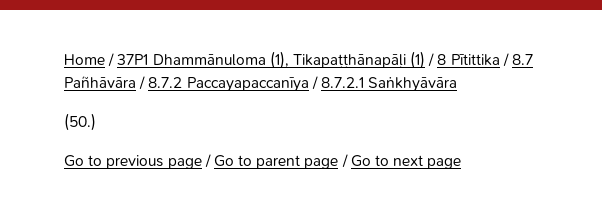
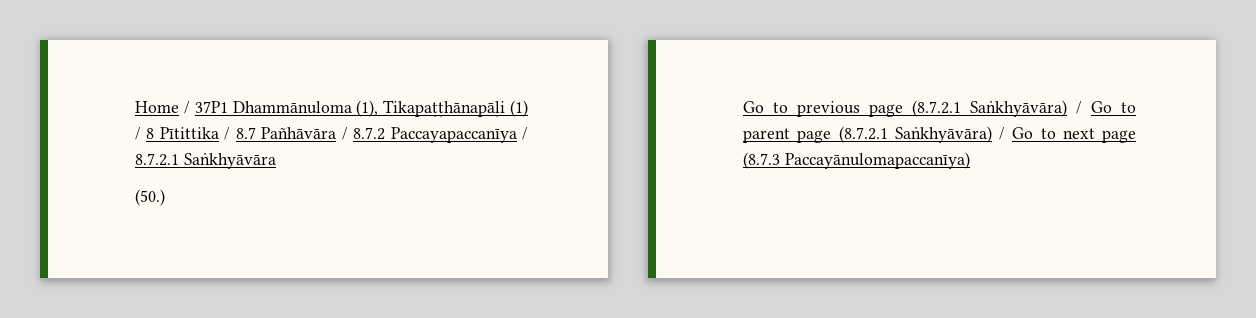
- Go to previous page / Go to parent page / Go to next page
+ Go to previous page (8.7.2.1 Saṅkhyāvāra) / Go to parent page (8.7.2.1 Saṅkhyāvāra) / Go to next page (8.7.3 Paccayānulomapaccanīya)

